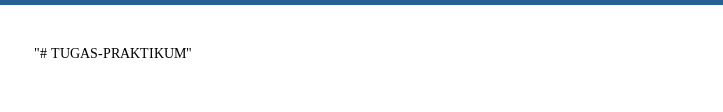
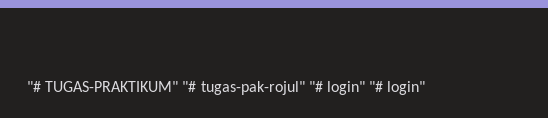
- "# TUGAS-PRAKTIKUM"
+ "# TUGAS-PRAKTIKUM" "# tugas-pak-rojul" "# login" "# login"

